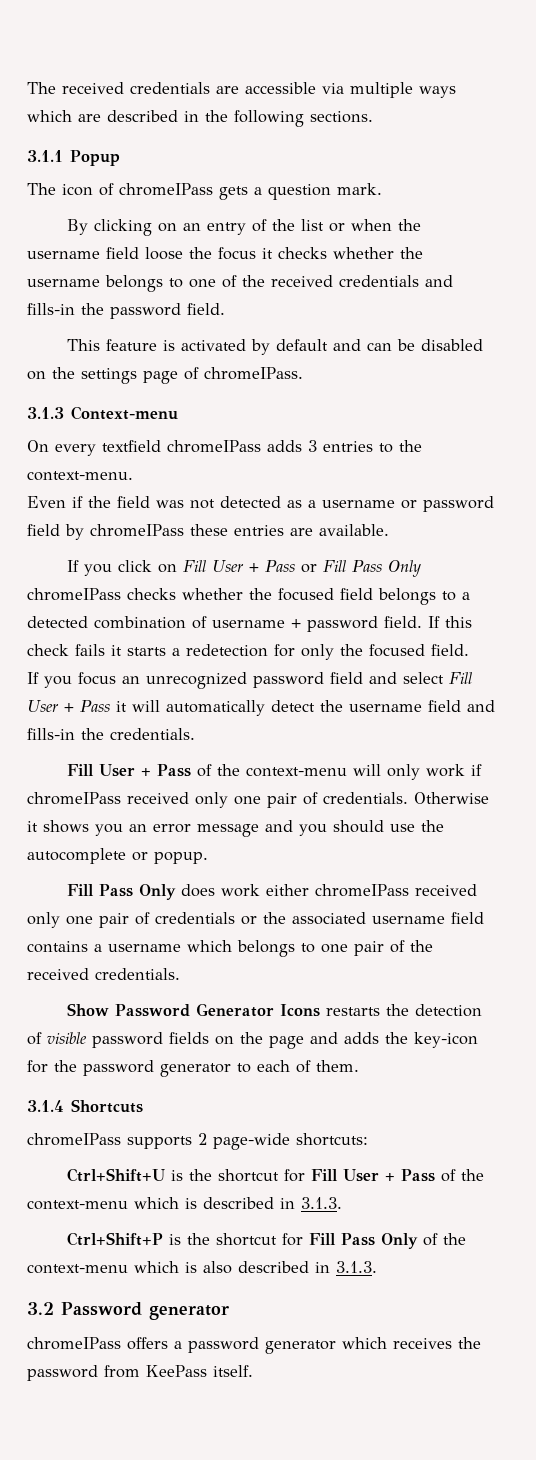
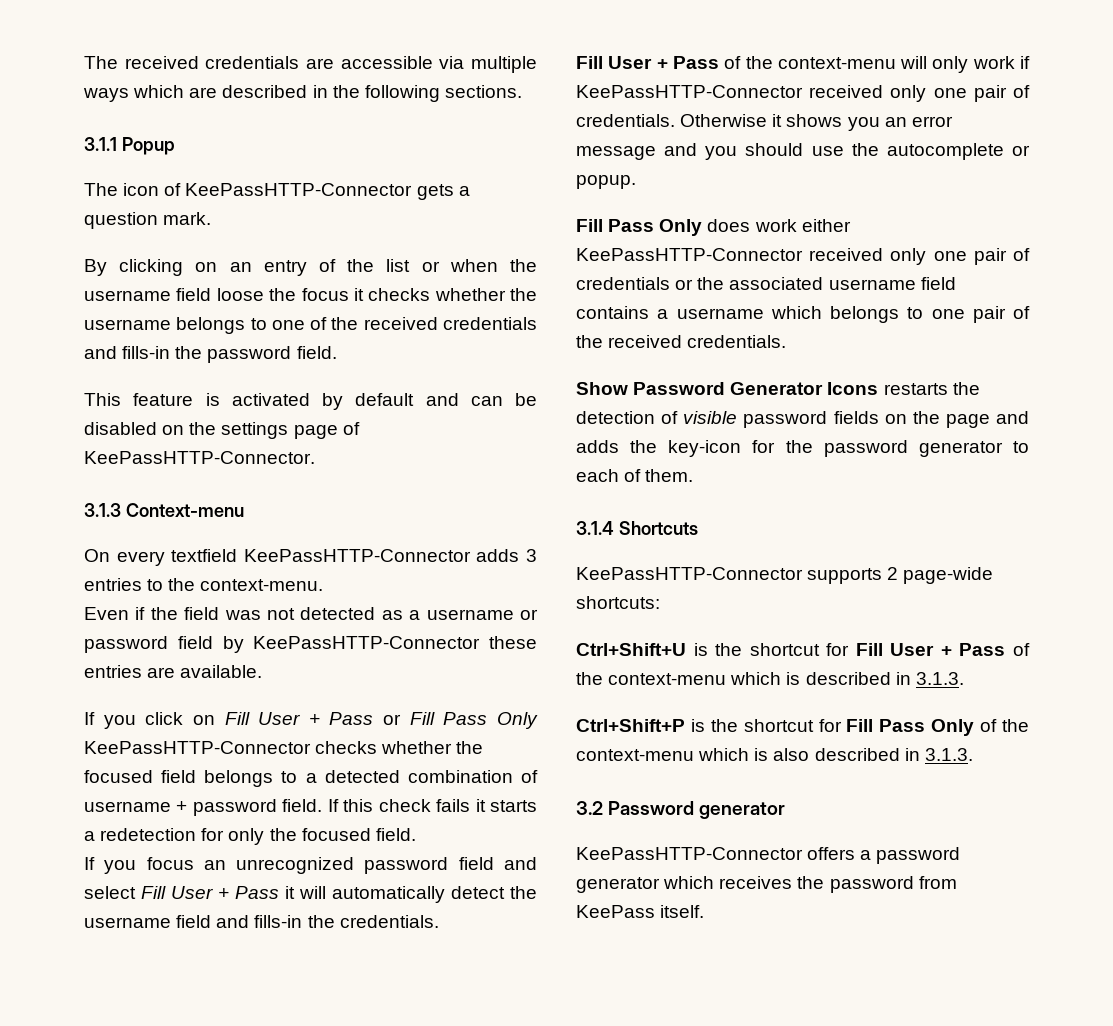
- The icon of chromeIPass gets a question mark.
+ The icon of KeePassHTTP-Connector gets a question mark.
- This feature is activated by default and can be disabled on the settings page of chromeIPass.
+ This feature is activated by default and can be disabled on the settings page of KeePassHTTP-Connector.
- On every textfield chromeIPass adds 3 entries to the context-menu.
+ On every textfield KeePassHTTP-Connector adds 3 entries to the context-menu.
- Even if the field was not detected as a username or password field by chromeIPass these entries are available.
+ Even if the field was not detected as a username or password field by KeePassHTTP-Connector these entries are available.
- If you click on Fill User + Pass or Fill Pass Only chromeIPass checks whether the focused field belongs to a detected combination of username + password field.
+ If you click on Fill User + Pass or Fill Pass Only KeePassHTTP-Connector checks whether the focused field belongs to a detected combination of username + password field.
- Fill User + Pass of the context-menu will only work if chromeIPass received only one pair of credentials.
+ Fill User + Pass of the context-menu will only work if KeePassHTTP-Connector received only one pair of credentials.
- Fill Pass Only does work either chromeIPass received only one pair of credentials or the associated username field contains a username which belongs to one pair of the received credentials.
+ Fill Pass Only does work either KeePassHTTP-Connector received only one pair of credentials or the associated username field contains a username which belongs to one pair of the received credentials.
- chromeIPass supports 2 page-wide shortcuts:
+ KeePassHTTP-Connector supports 2 page-wide shortcuts:
- chromeIPass offers a password generator which receives the password from KeePass itself.
+ KeePassHTTP-Connector offers a password generator which receives the password from KeePass itself.

